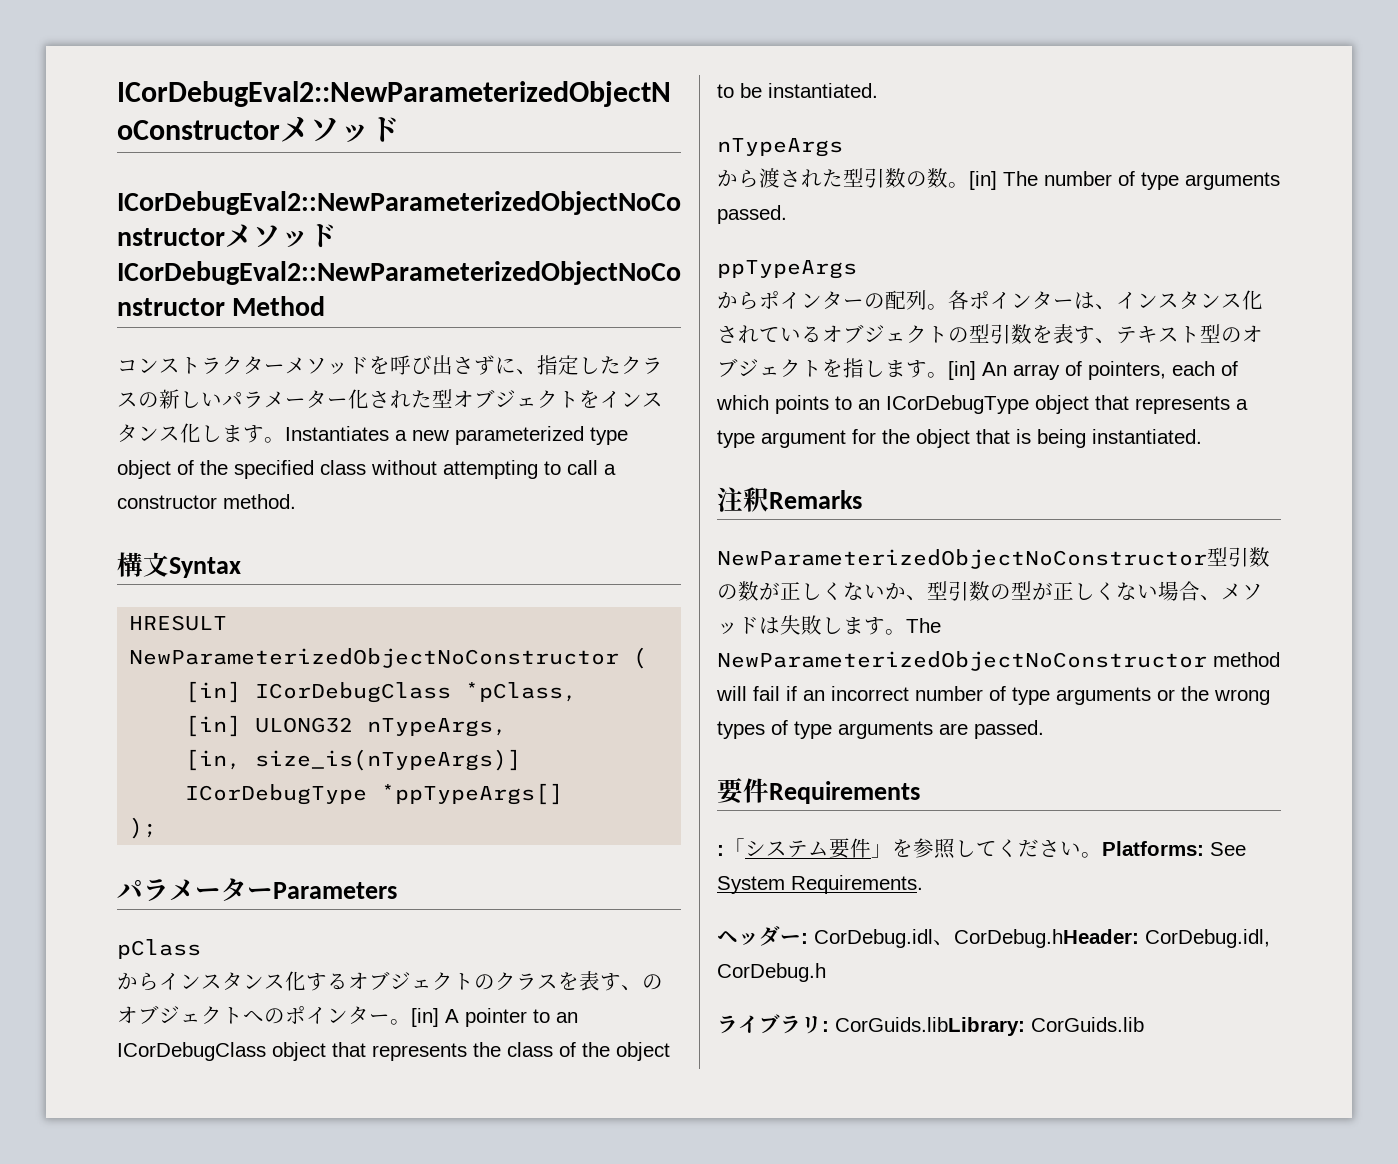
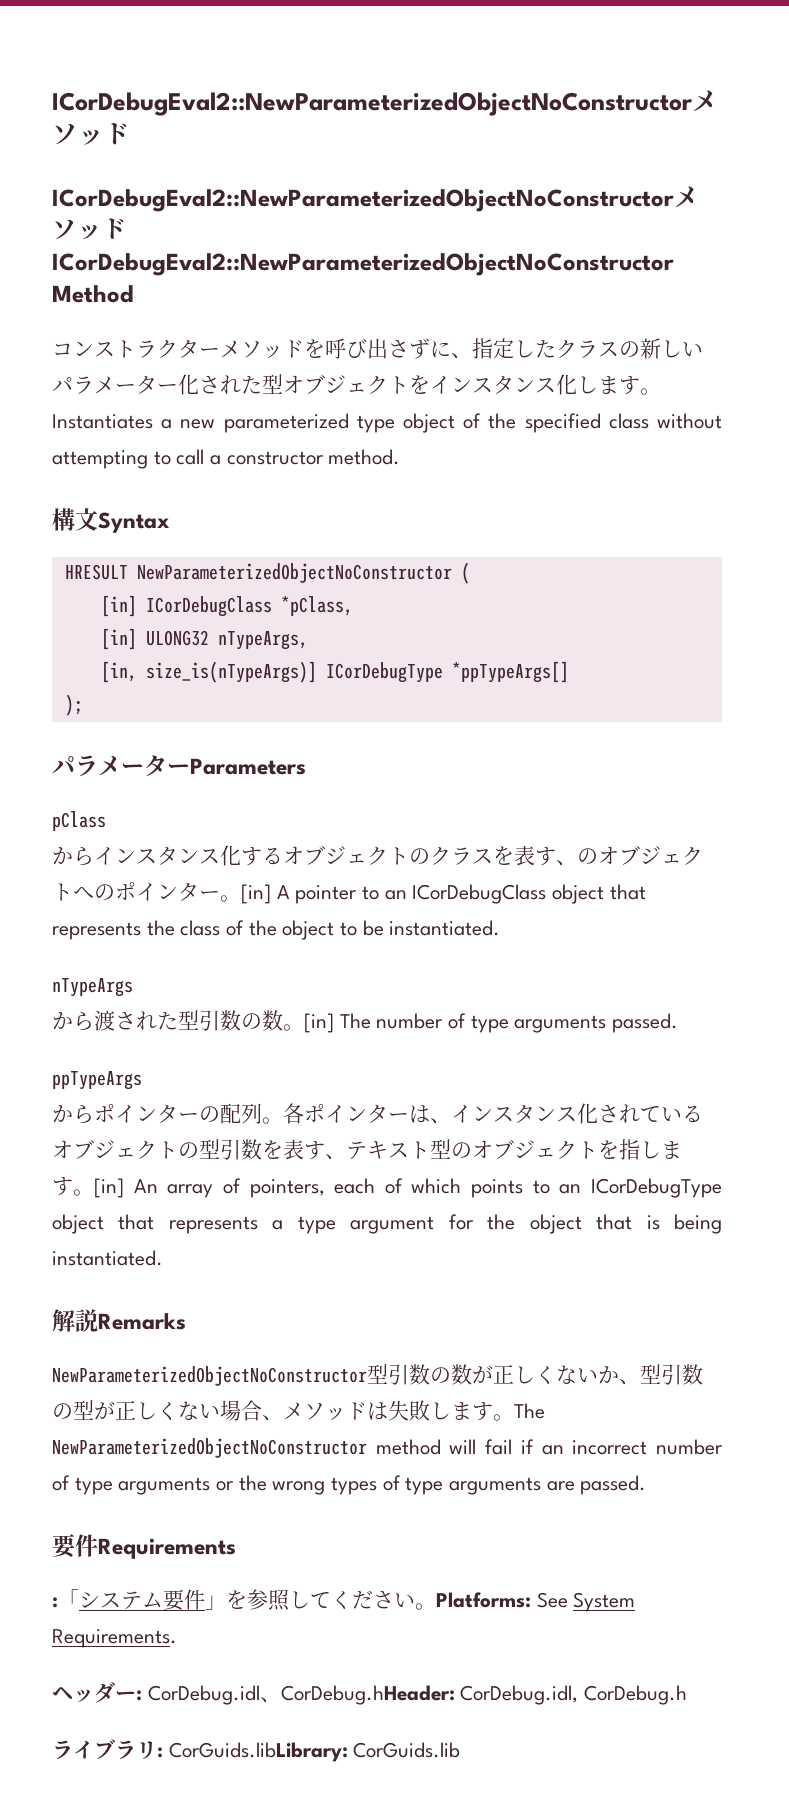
- 注釈Remarks
+ 解説Remarks

